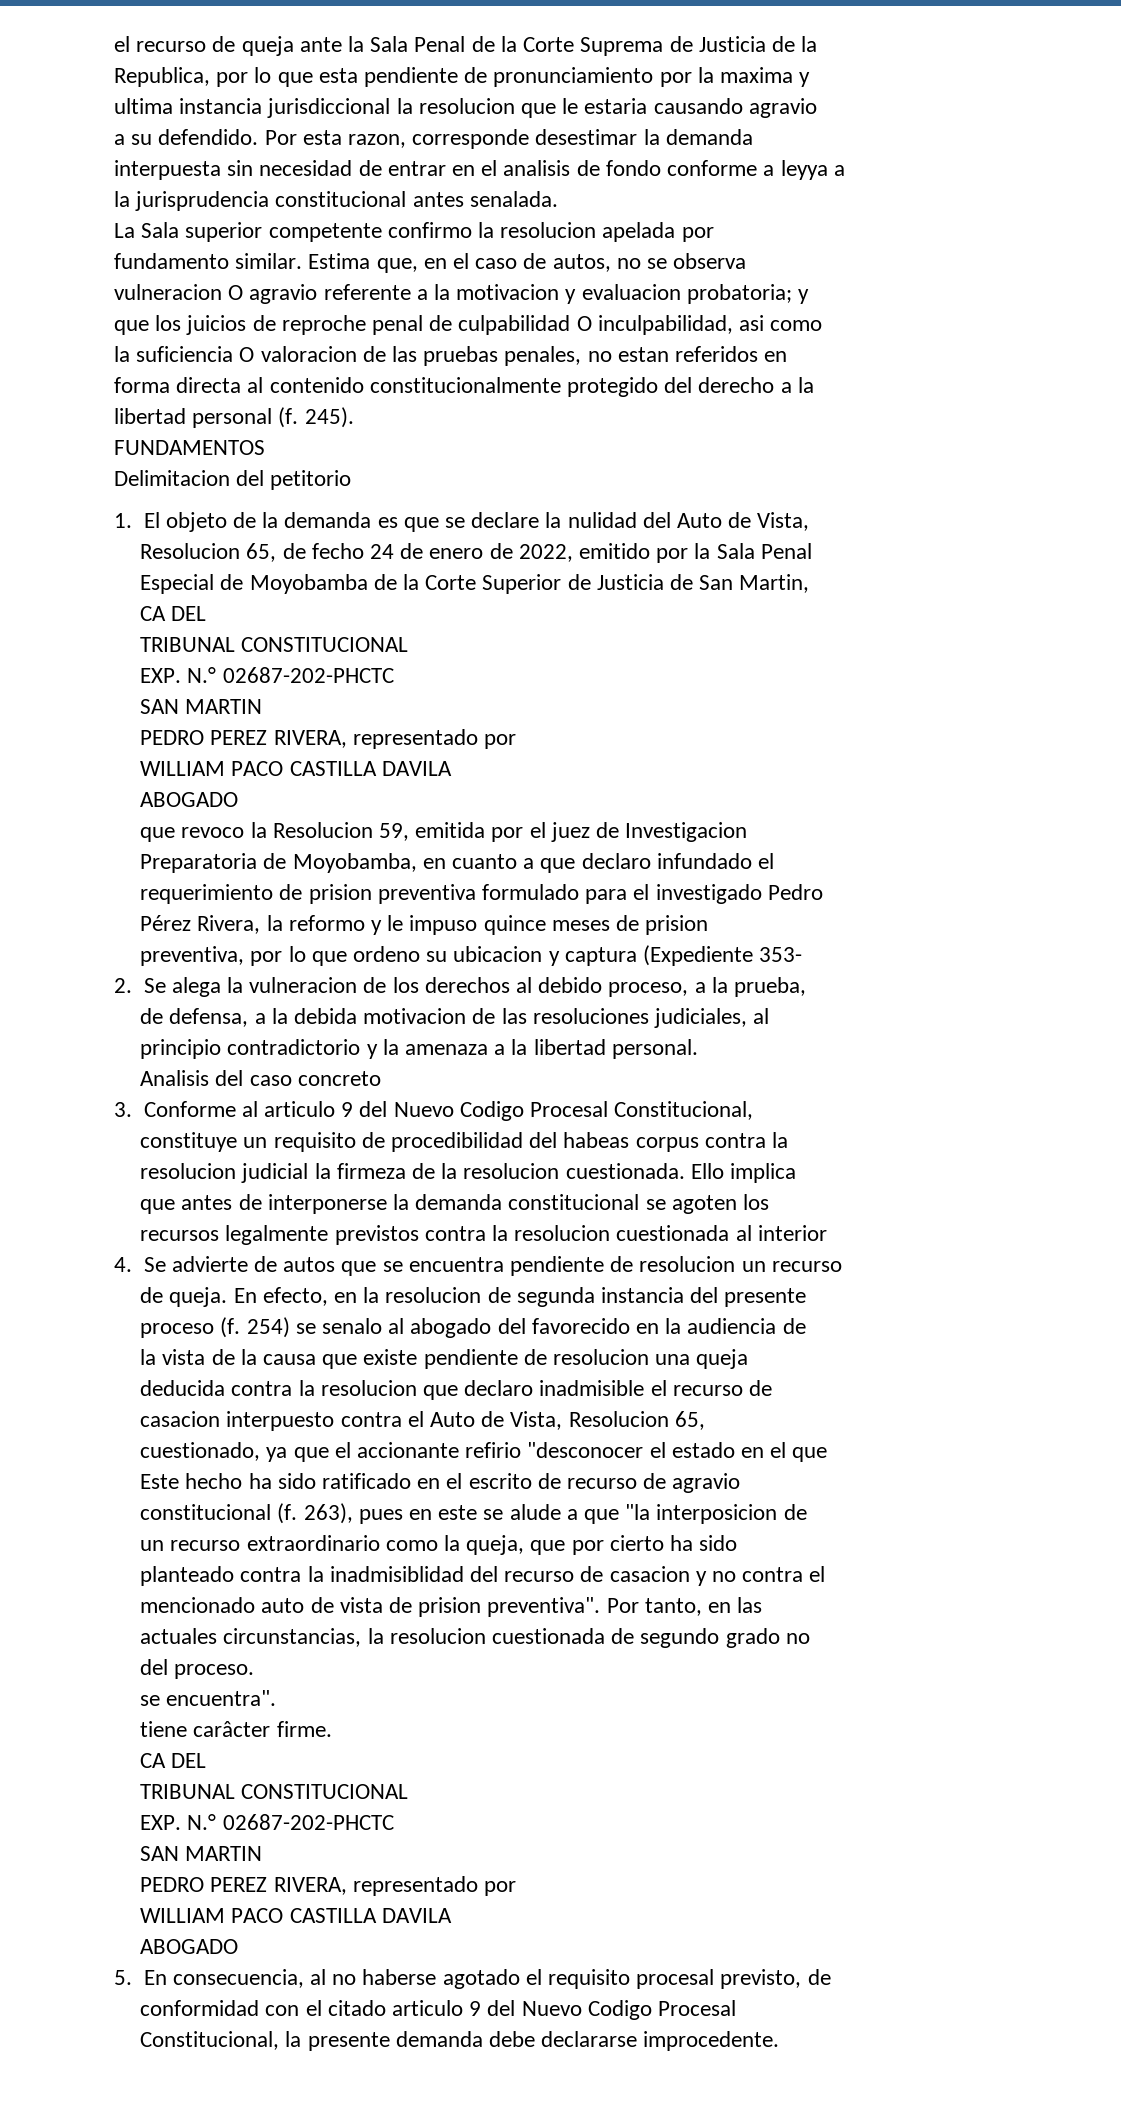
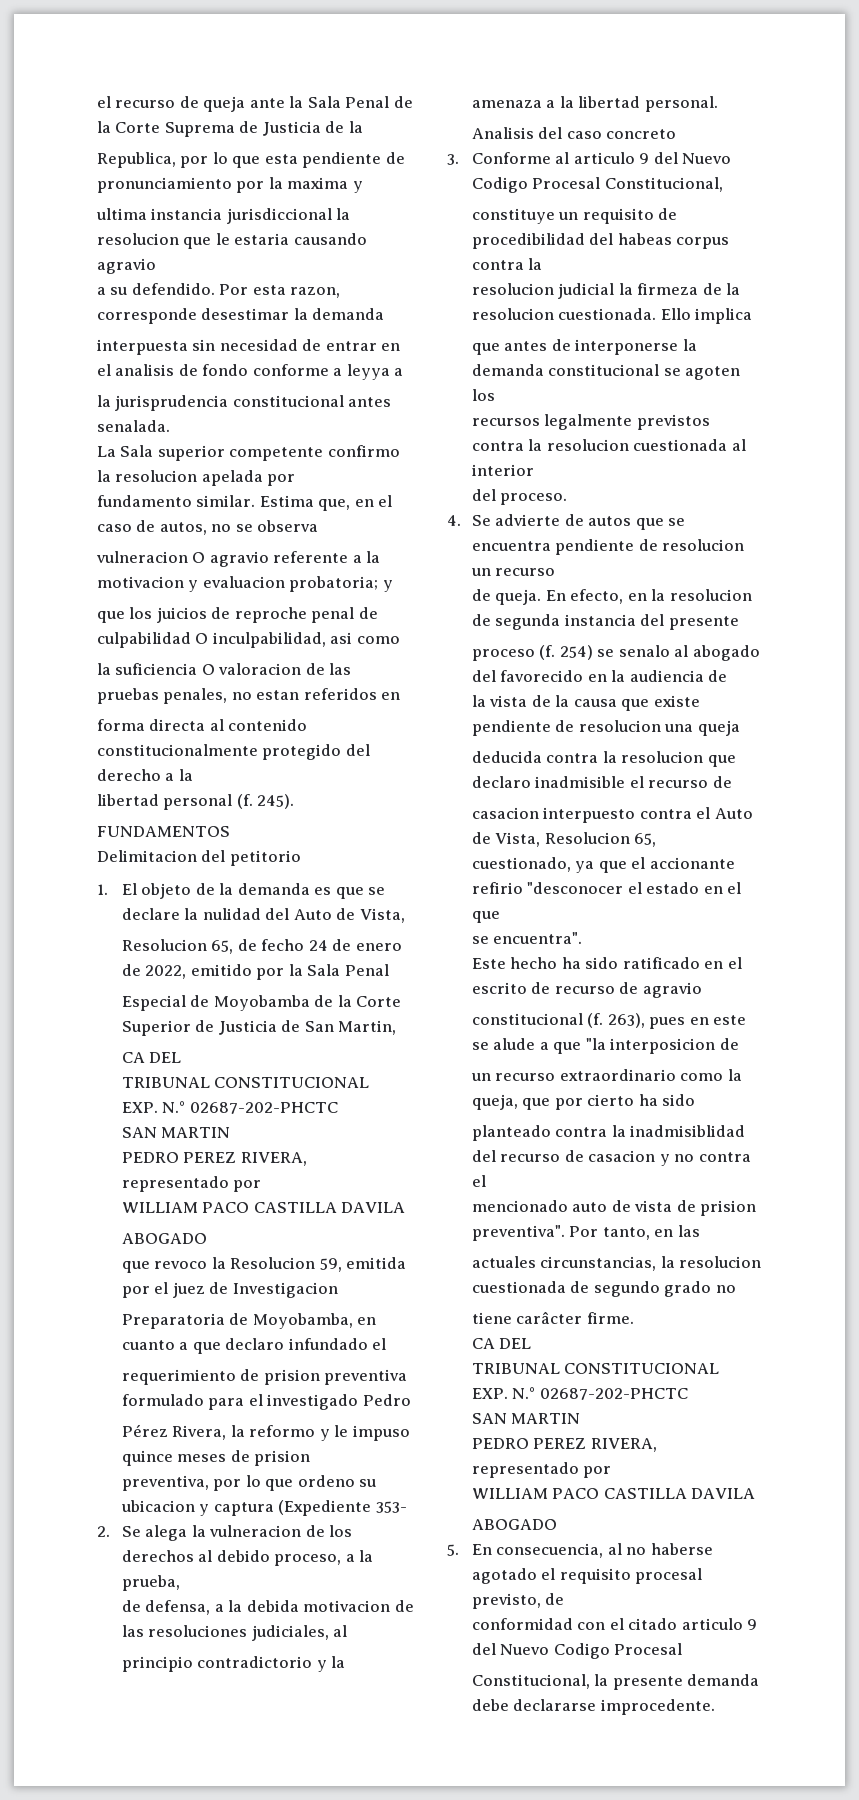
+ del proceso.
+ se encuentra".
- del proceso.
- se encuentra".

